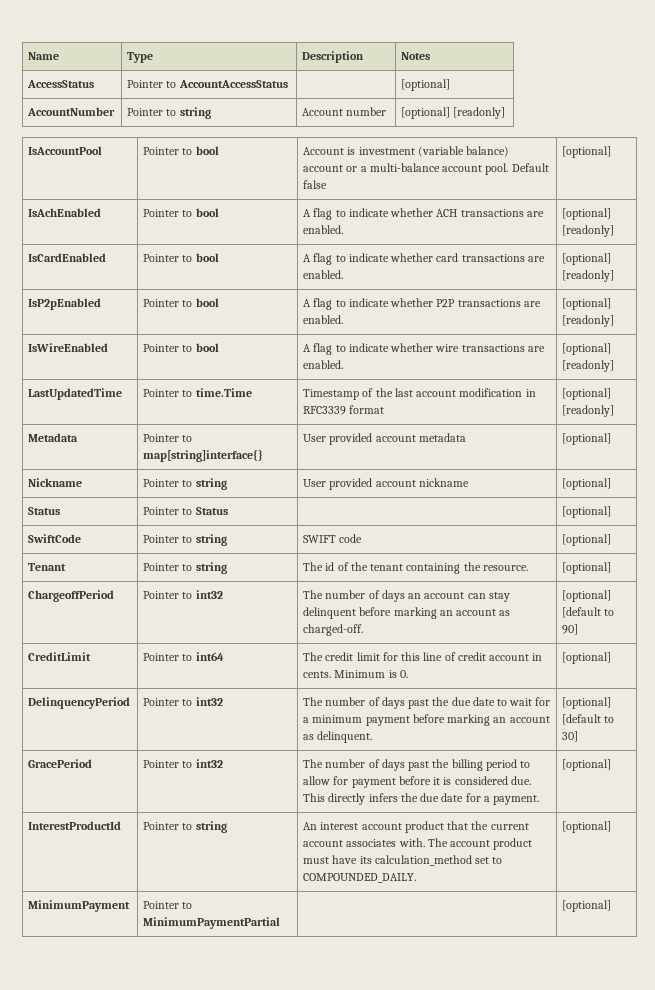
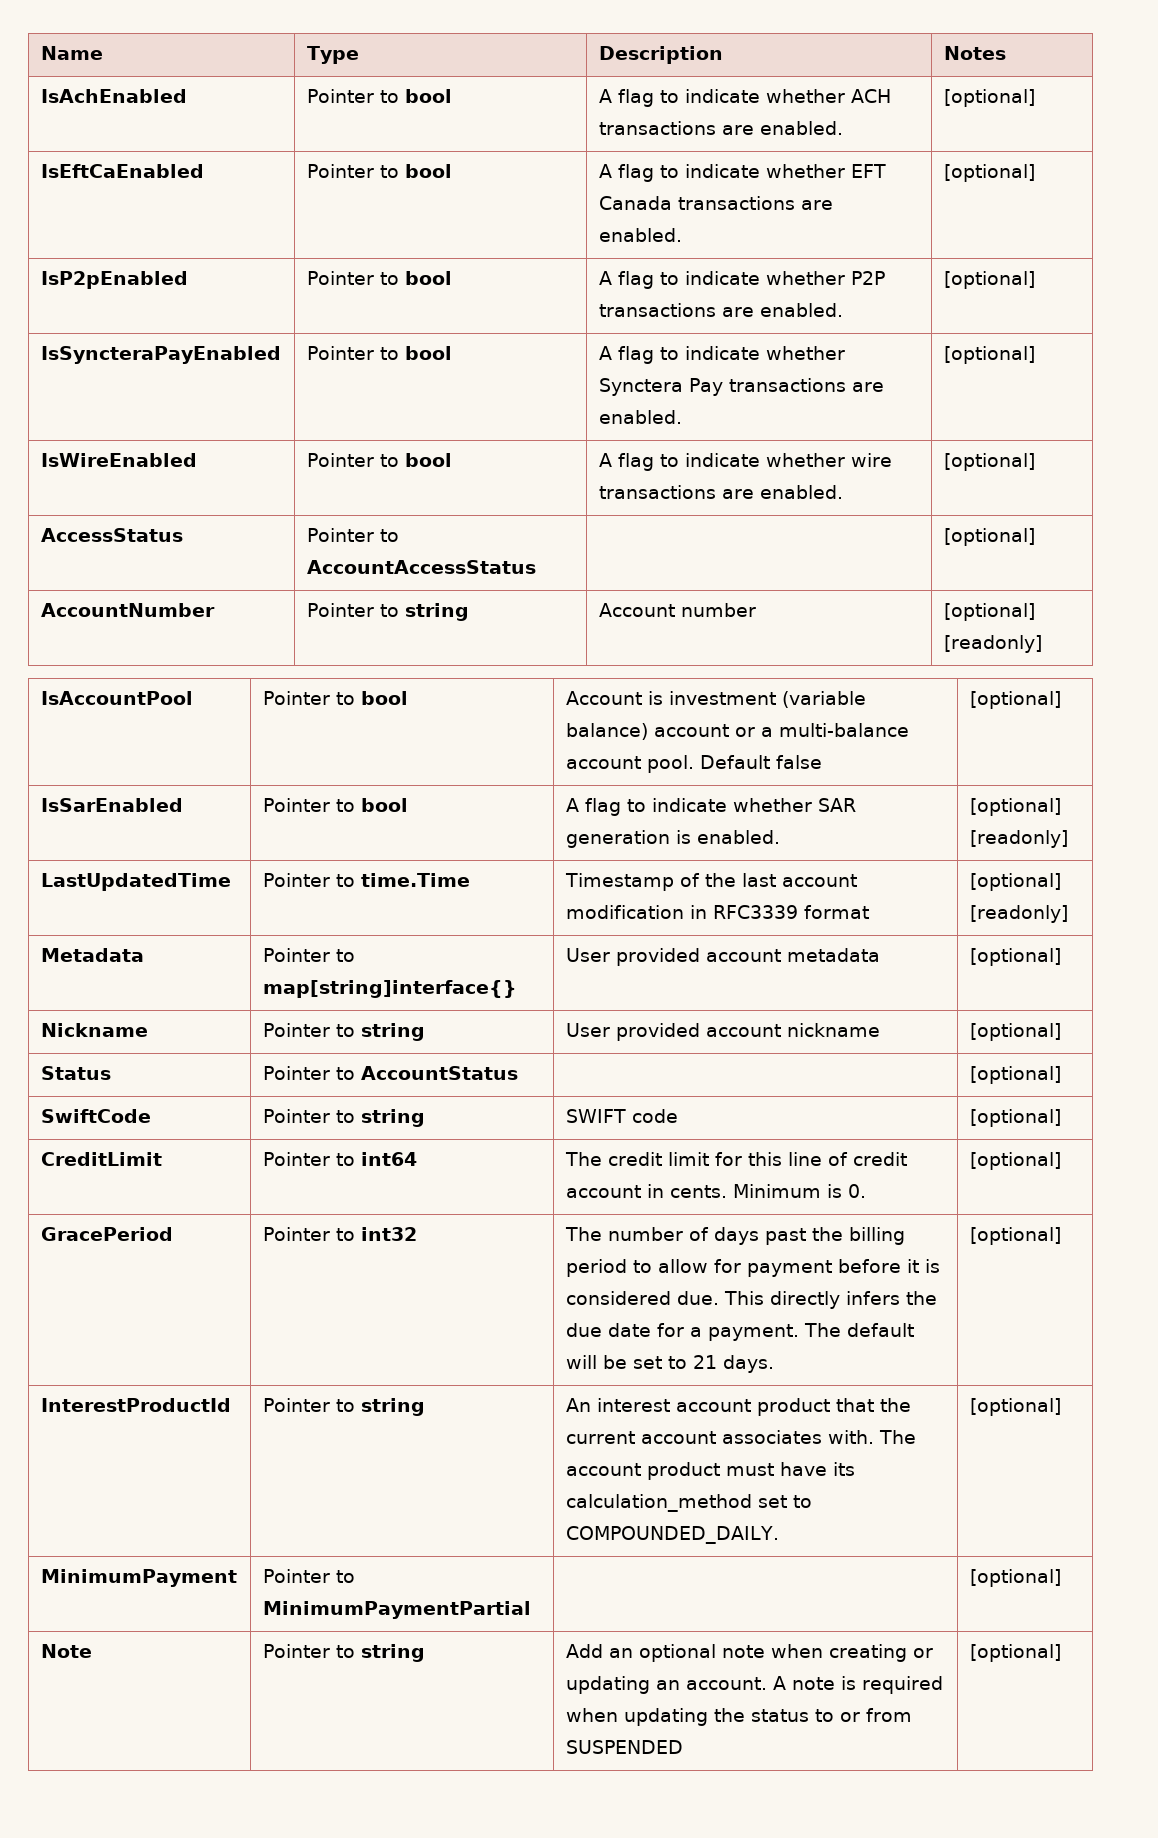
+ IsAchEnabled | Pointer to bool | A flag to indicate whether ACH transactions are enabled. | [optional]
+ IsEftCaEnabled | Pointer to bool | A flag to indicate whether EFT Canada transactions are enabled. | [optional]
+ IsP2pEnabled | Pointer to bool | A flag to indicate whether P2P transactions are enabled. | [optional]
+ IsSyncteraPayEnabled | Pointer to bool | A flag to indicate whether Synctera Pay transactions are enabled. | [optional]
+ IsWireEnabled | Pointer to bool | A flag to indicate whether wire transactions are enabled. | [optional]
- IsAchEnabled | Pointer to bool | A flag to indicate whether ACH transactions are enabled. | [optional] [readonly]
- IsCardEnabled | Pointer to bool | A flag to indicate whether card transactions are enabled. | [optional] [readonly]
- IsP2pEnabled | Pointer to bool | A flag to indicate whether P2P transactions are enabled. | [optional] [readonly]
- IsWireEnabled | Pointer to bool | A flag to indicate whether wire transactions are enabled. | [optional] [readonly]
+ IsSarEnabled | Pointer to bool | A flag to indicate whether SAR generation is enabled. | [optional] [readonly]
- Status | Pointer to Status | | [optional]
+ Status | Pointer to AccountStatus | | [optional]
- Tenant | Pointer to string | The id of the tenant containing the resource. | [optional]
- ChargeoffPeriod | Pointer to int32 | The number of days an account can stay delinquent before marking an account as charged-off. | [optional] [default to 90]
- DelinquencyPeriod | Pointer to int32 | The number of days past the due date to wait for a minimum payment before marking an account as delinquent. | [optional] [default to 30]
- GracePeriod | Pointer to int32 | The number of days past the billing period to allow for payment before it is considered due. This directly infers the due date for a payment. | [optional]
+ GracePeriod | Pointer to int32 | The number of days past the billing period to allow for payment before it is considered due. This directly infers the due date for a payment. The default will be set to 21 days. | [optional]
+ Note | Pointer to string | Add an optional note when creating or updating an account. A note is required when updating the status to or from SUSPENDED | [optional]

